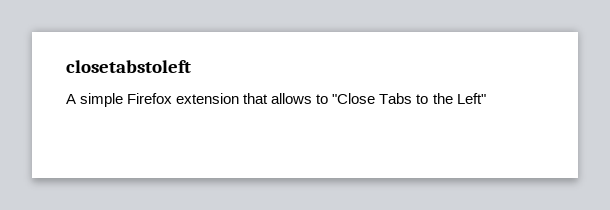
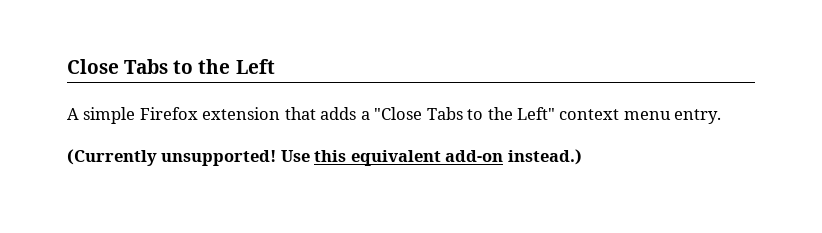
- closetabstoleft
+ Close Tabs to the Left
- A simple Firefox extension that allows to "Close Tabs to the Left"
+ A simple Firefox extension that adds a "Close Tabs to the Left" context menu entry.
+ (Currently unsupported! Use this equivalent add-on instead.)

